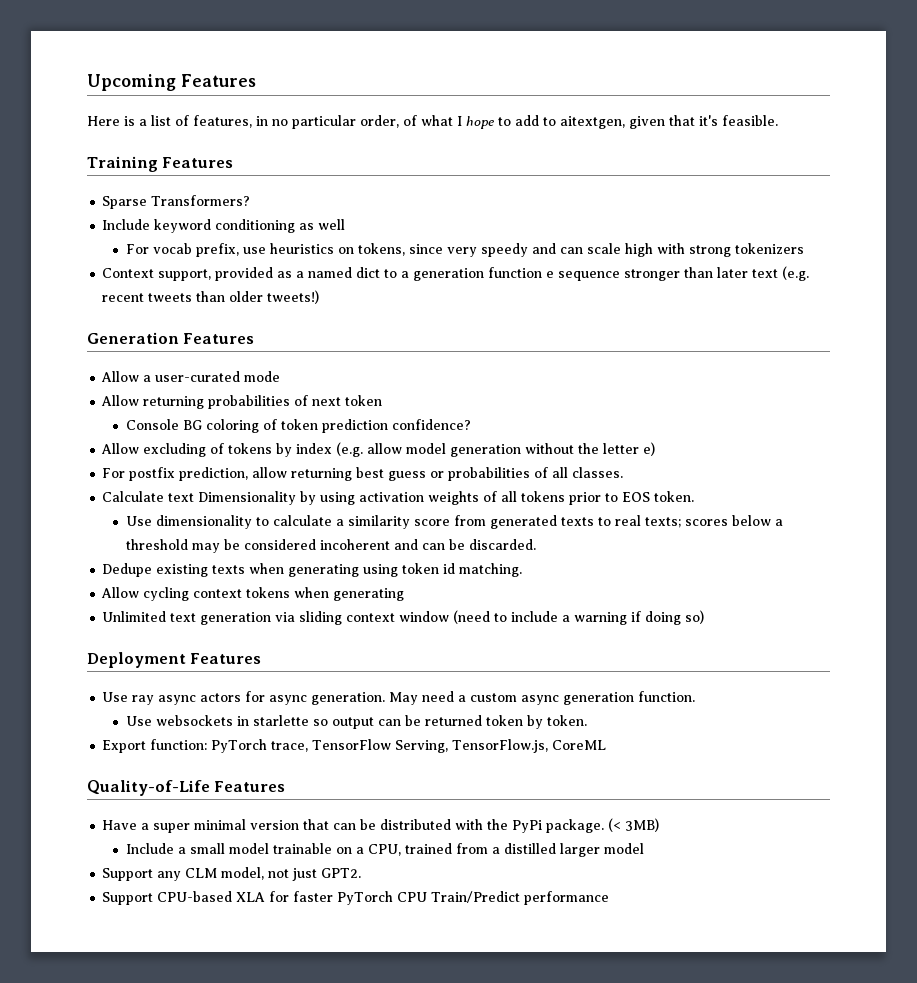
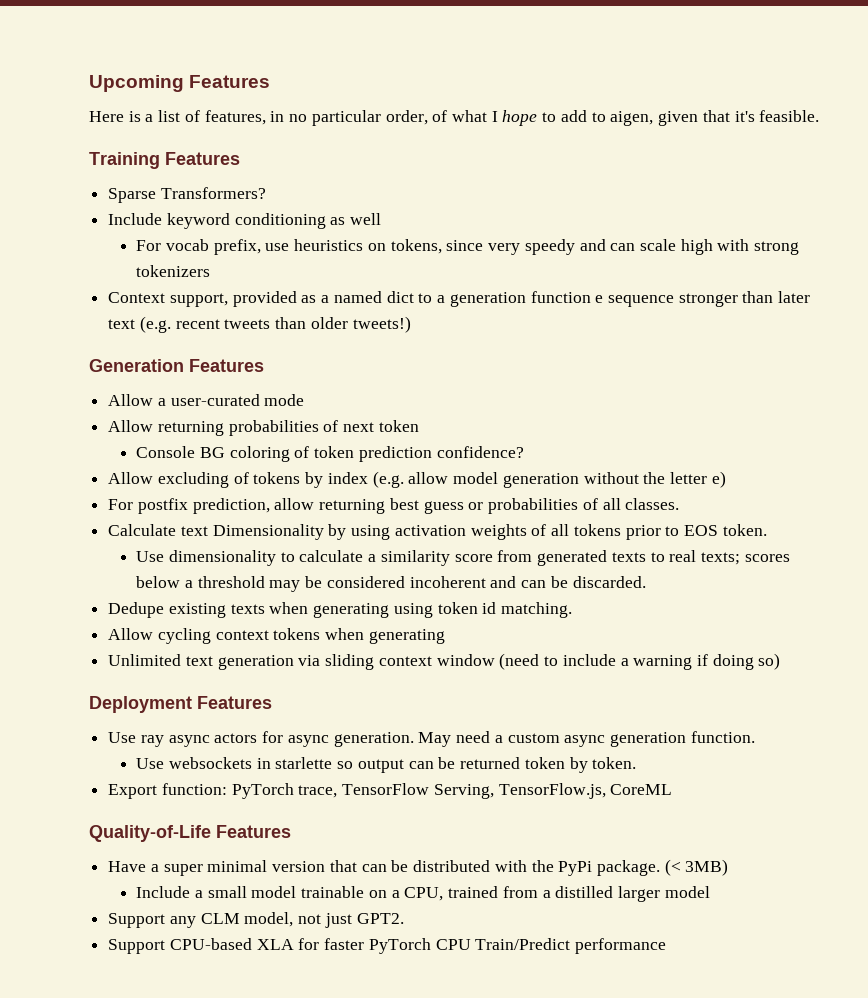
- Here is a list of features, in no particular order, of what I hope to add to aitextgen, given that it's feasible.
+ Here is a list of features, in no particular order, of what I hope to add to aigen, given that it's feasible.

